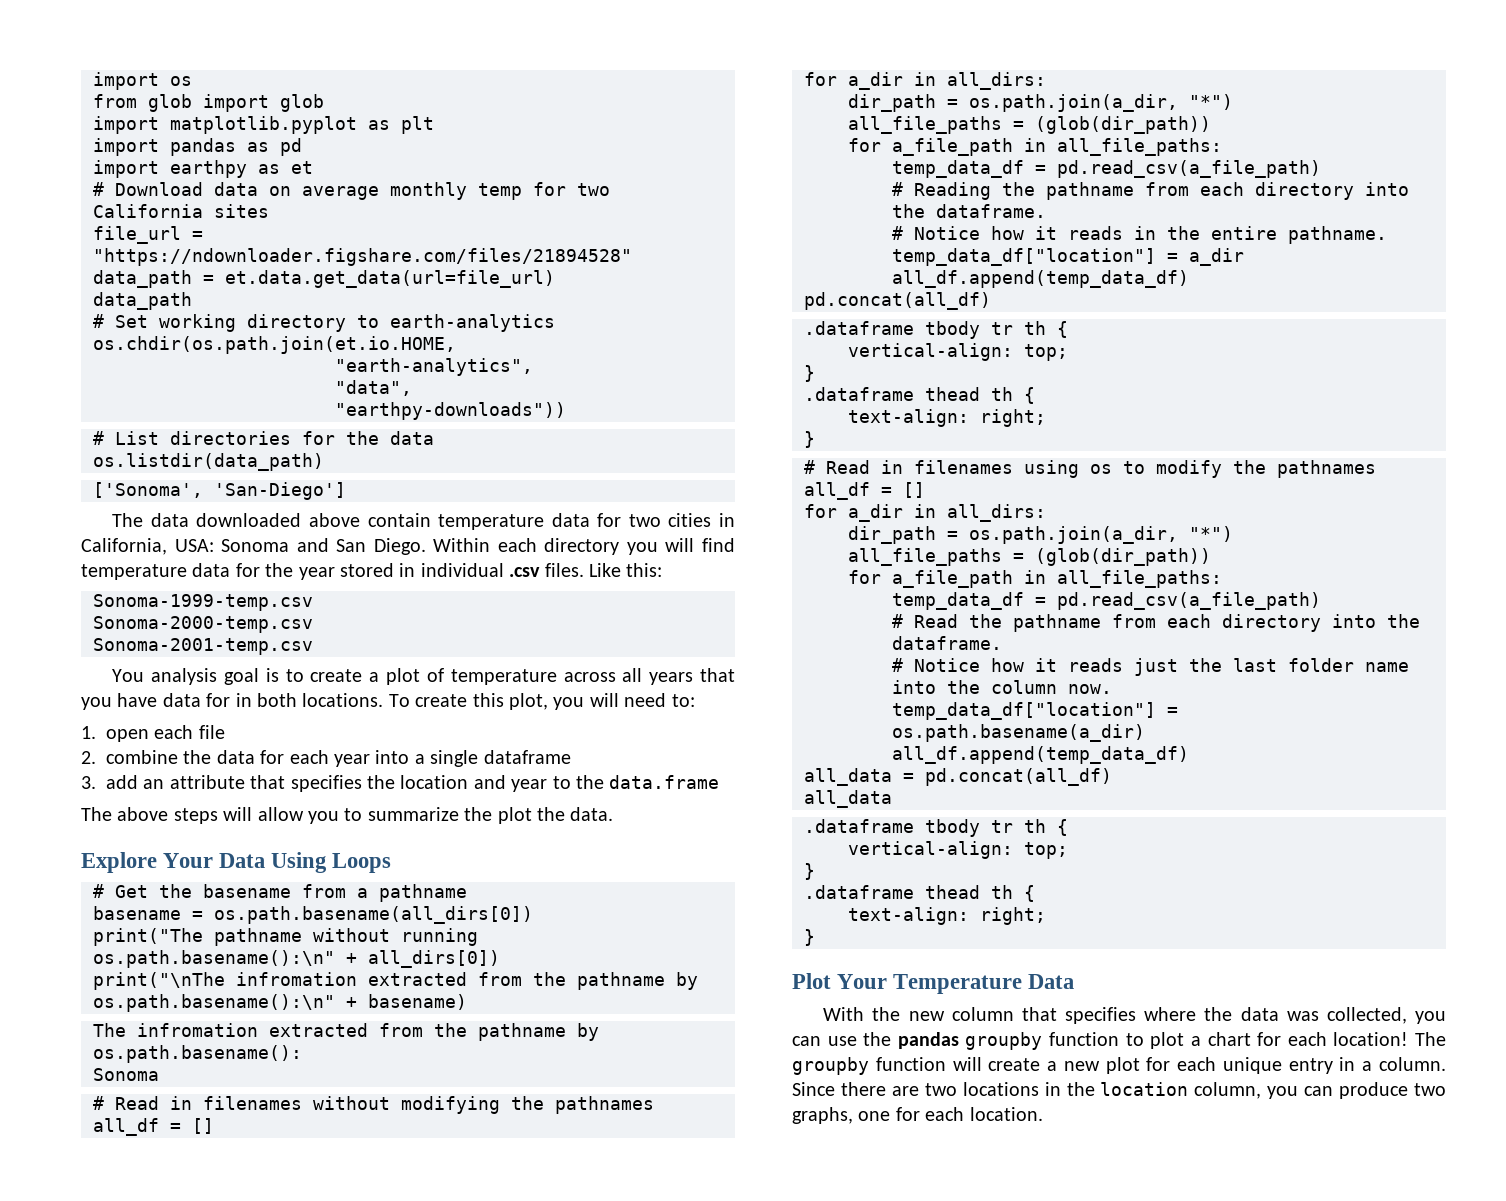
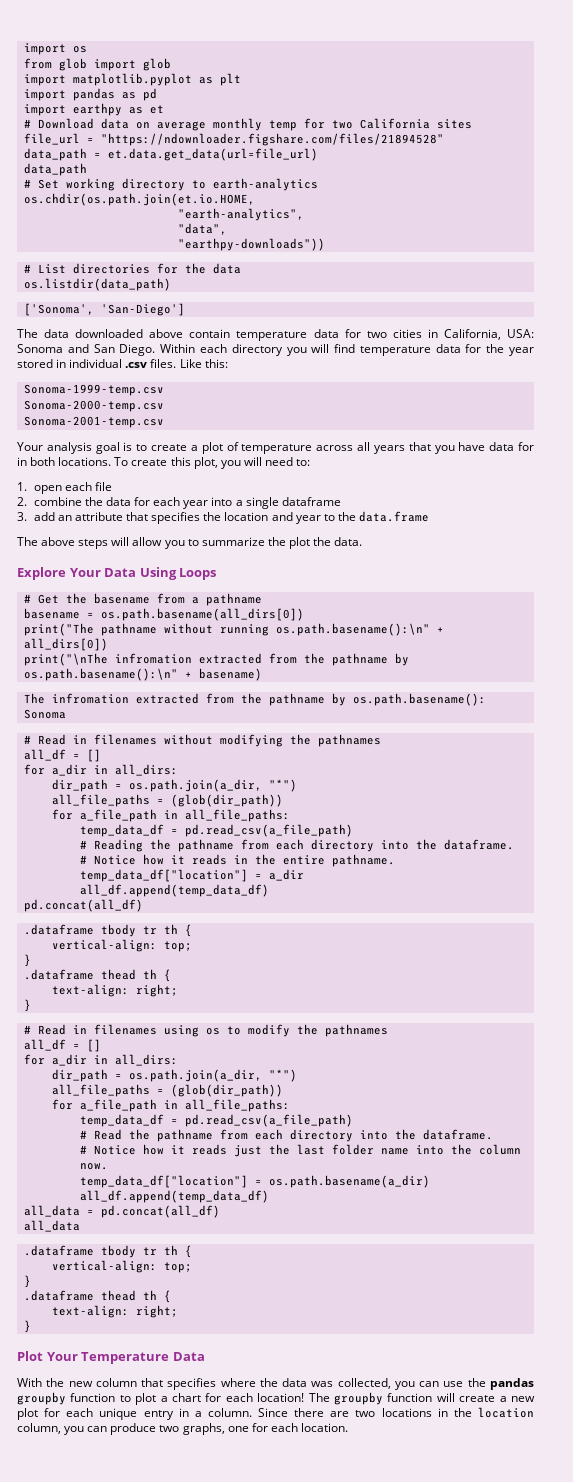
- You analysis goal is to create a plot of temperature across all years that you have data for in both locations.
+ Your analysis goal is to create a plot of temperature across all years that you have data for in both locations.

